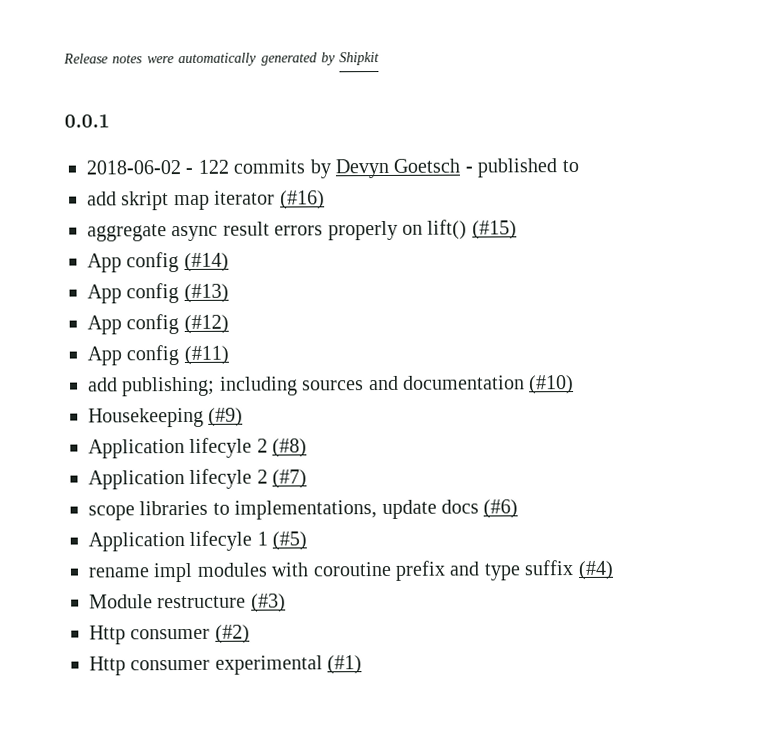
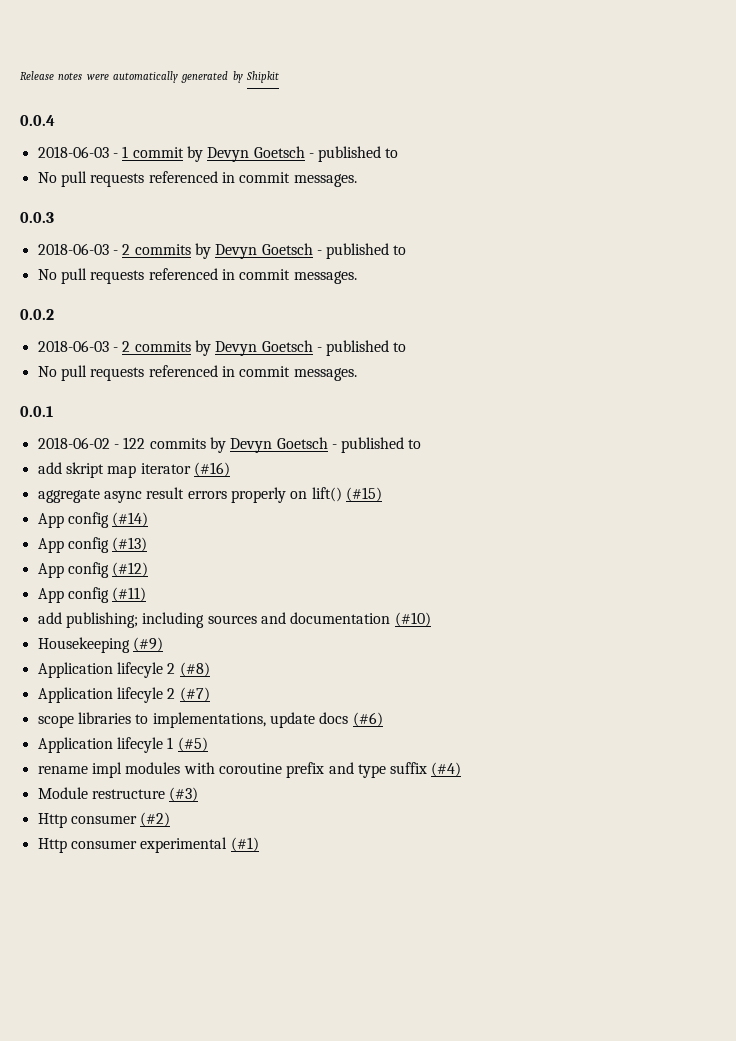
+ 0.0.4
+ 2018-06-03 - 1 commit by Devyn Goetsch - published to
+ No pull requests referenced in commit messages.
+ 0.0.3
+ 2018-06-03 - 2 commits by Devyn Goetsch - published to
+ No pull requests referenced in commit messages.
+ 0.0.2
+ 2018-06-03 - 2 commits by Devyn Goetsch - published to
+ No pull requests referenced in commit messages.

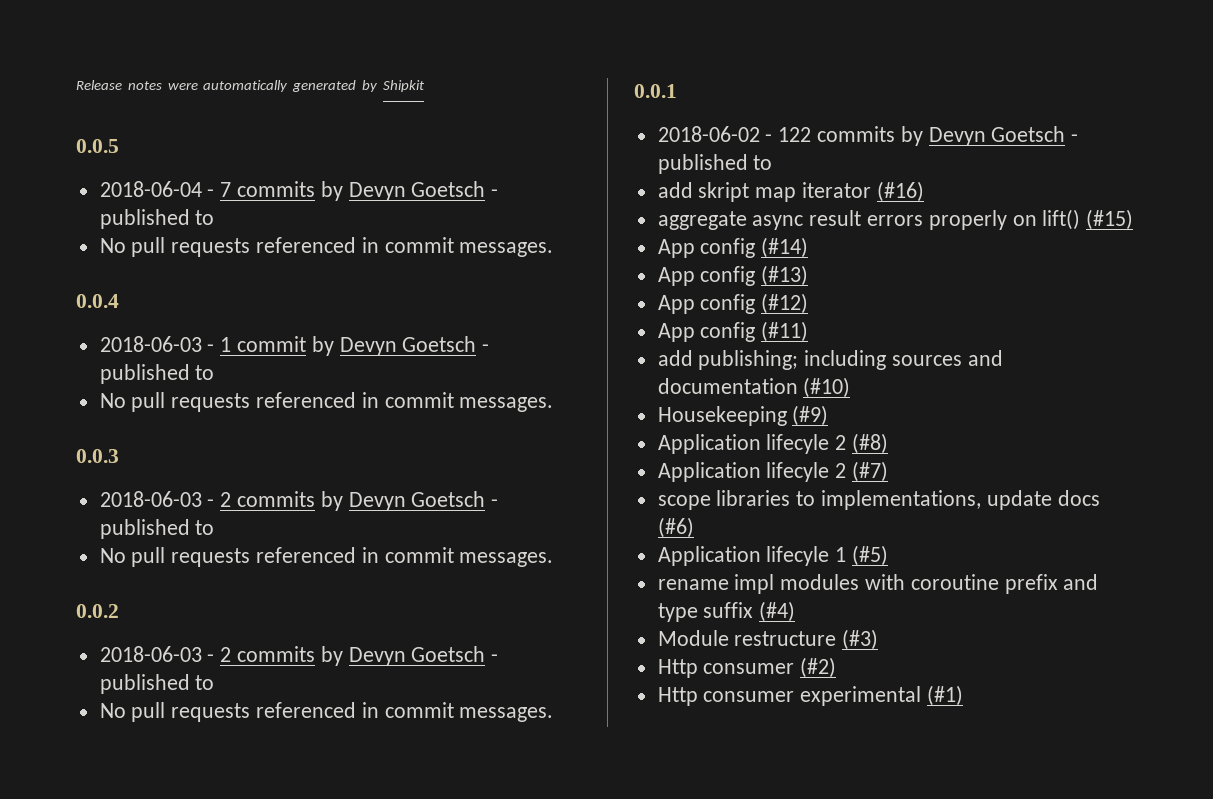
+ 0.0.5
+ 2018-06-04 - 7 commits by Devyn Goetsch - published to
+ No pull requests referenced in commit messages.

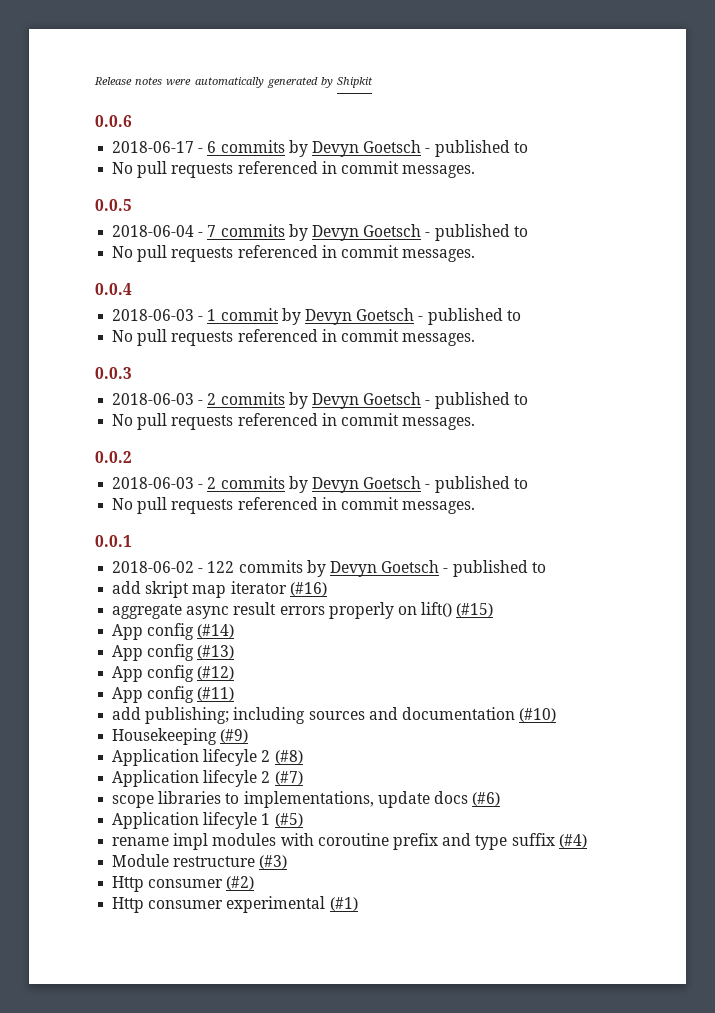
+ 0.0.6
+ 2018-06-17 - 6 commits by Devyn Goetsch - published to
+ No pull requests referenced in commit messages.

